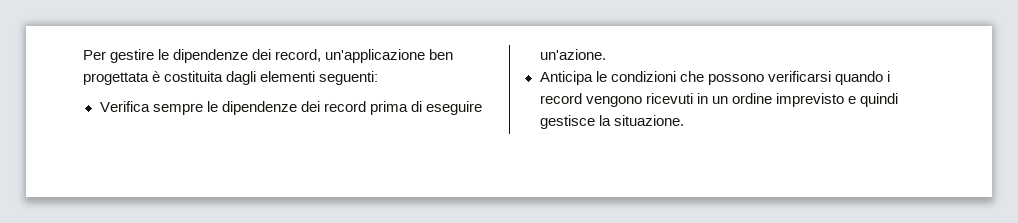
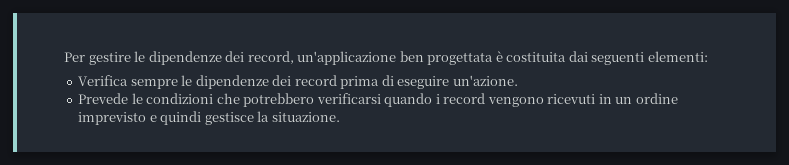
- Per gestire le dipendenze dei record, un'applicazione ben progettata è costituita dagli elementi seguenti:
+ Per gestire le dipendenze dei record, un'applicazione ben progettata è costituita dai seguenti elementi:
- Anticipa le condizioni che possono verificarsi quando i record vengono ricevuti in un ordine imprevisto e quindi gestisce la situazione.
+ Prevede le condizioni che potrebbero verificarsi quando i record vengono ricevuti in un ordine imprevisto e quindi gestisce la situazione.

